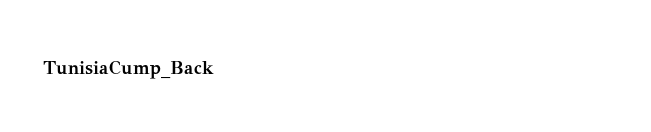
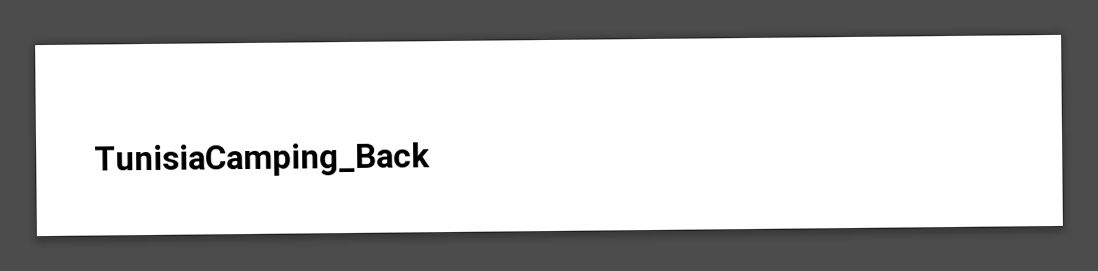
- TunisiaCump_Back
+ TunisiaCamping_Back

